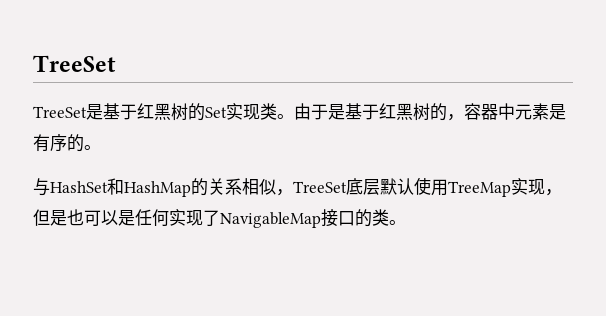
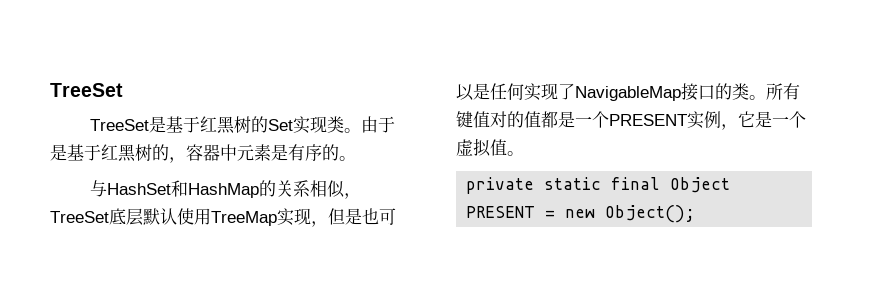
+ 所有键值对的值都是一个PRESENT实例，它是一个虚拟值。
+ private static final Object PRESENT = new Object();

